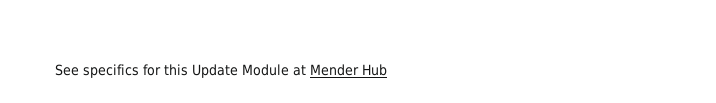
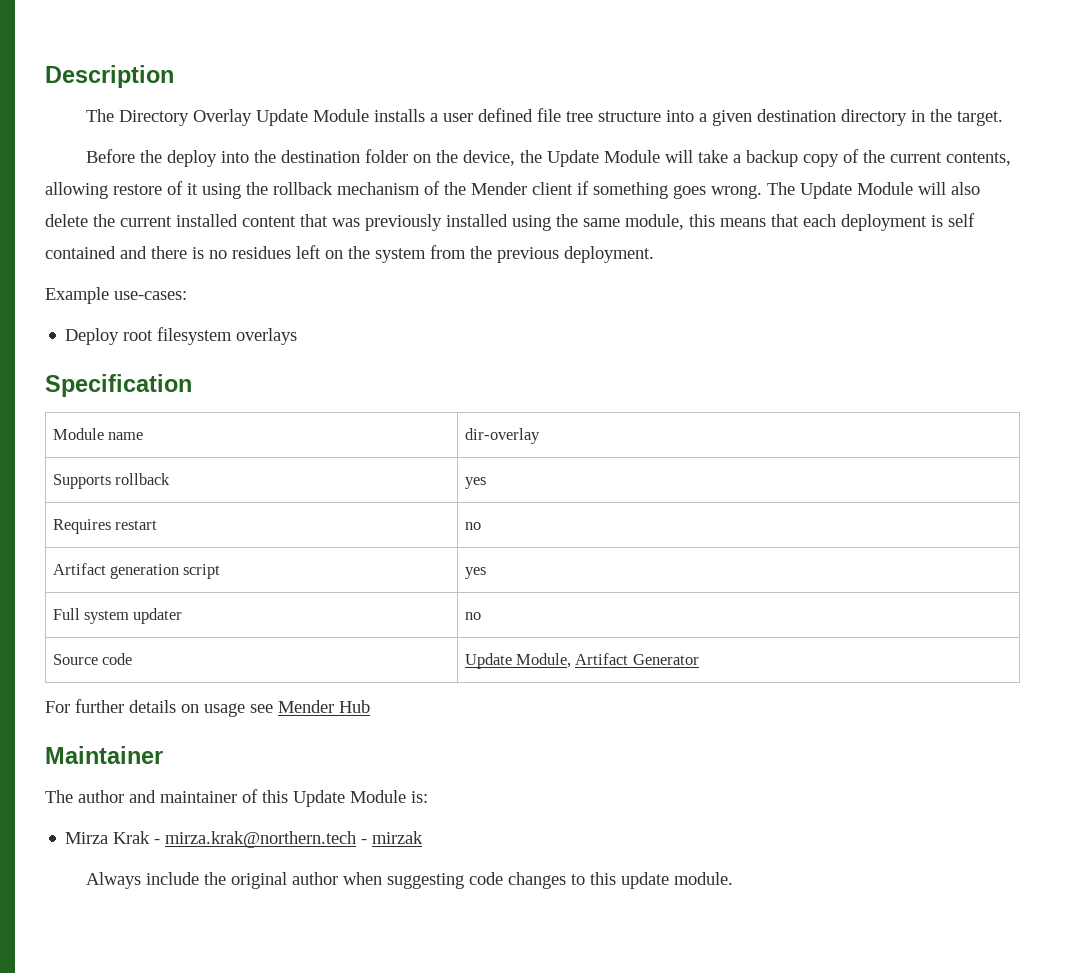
- See specifics for this Update Module at Mender Hub
+ Description
+ The Directory Overlay Update Module installs a user defined file tree structure into a given destination directory in the target.
+ Before the deploy into the destination folder on the device, the Update Module will take a backup copy of the current contents, allowing restore of it using the rollback mechanism of the Mender client if something goes wrong. The Update Module will also delete the current installed content that was previously installed using the same module, this means that each deployment is self contained and there is no residues left on the system from the previous deployment.
+ Example use-cases:
+ Deploy root filesystem overlays
+ Specification
+ Module name | dir-overlay
+ Supports rollback | yes
+ Requires restart | no
+ Artifact generation script | yes
+ Full system updater | no
+ Source code | Update Module, Artifact Generator
+ For further details on usage see Mender Hub
+ Maintainer
+ The author and maintainer of this Update Module is:
+ Mirza Krak - mirza.krak@northern.tech - mirzak
+ Always include the original author when suggesting code changes to this update module.

